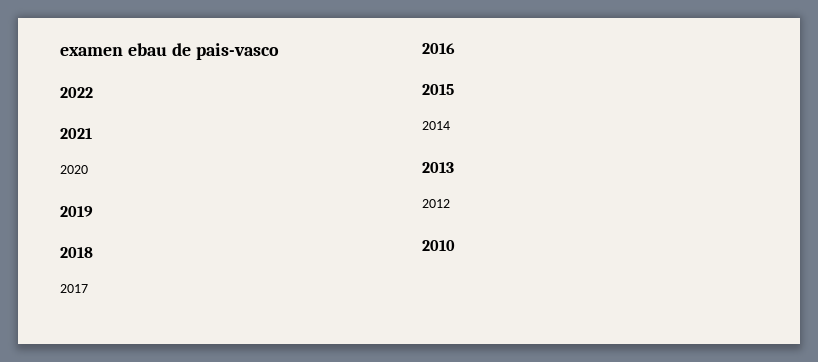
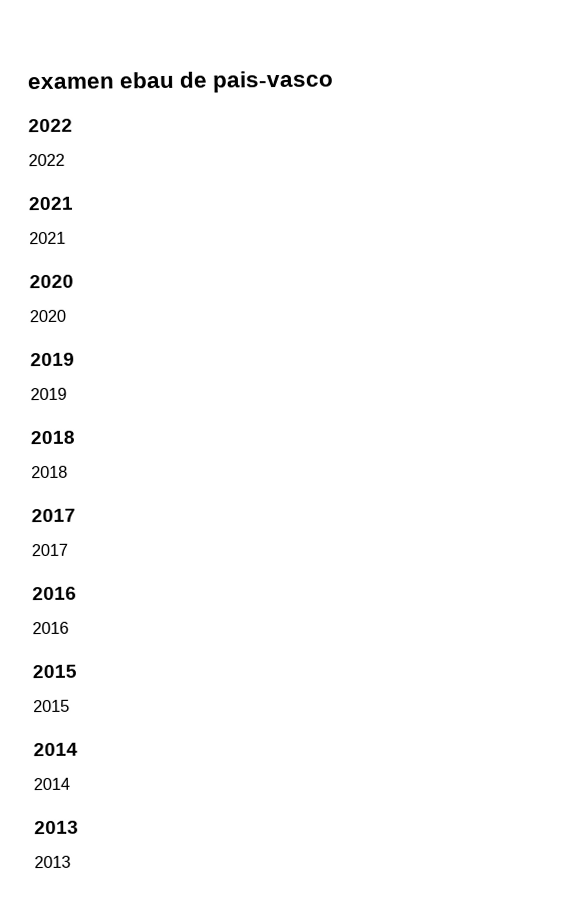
  examen ebau de pais-vasco
  2022
+ 2022
  2021
+ 2021
+ 2020
  2020
  2019
+ 2019
  2018
+ 2018
+ 2017
  2017
  2016
+ 2016
  2015
+ 2015
+ 2014
  2014
  2013
- 2012
- 2010
+ 2013

